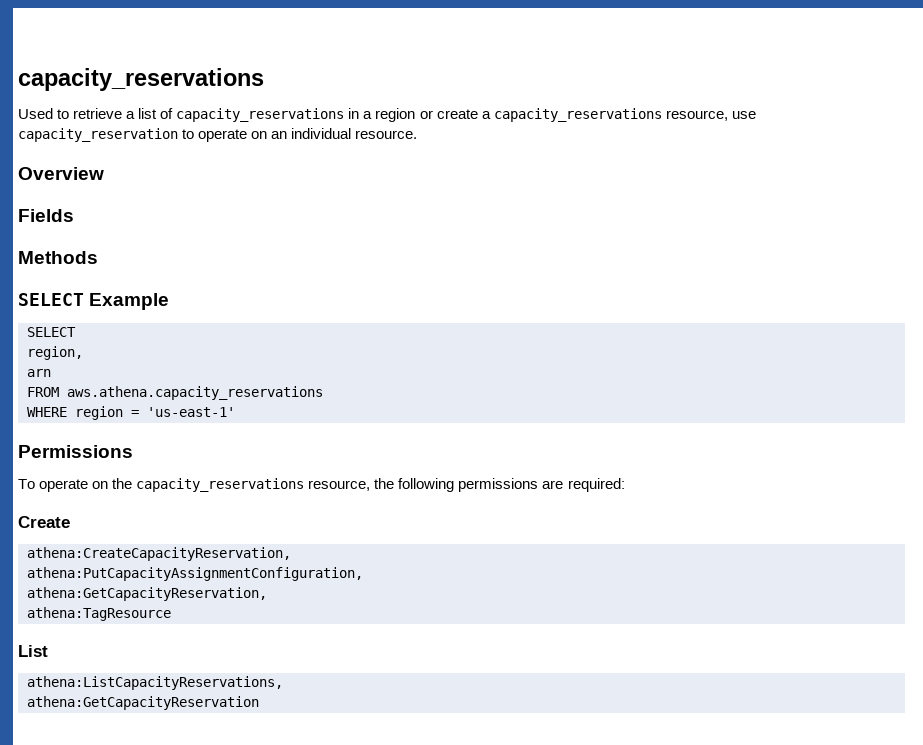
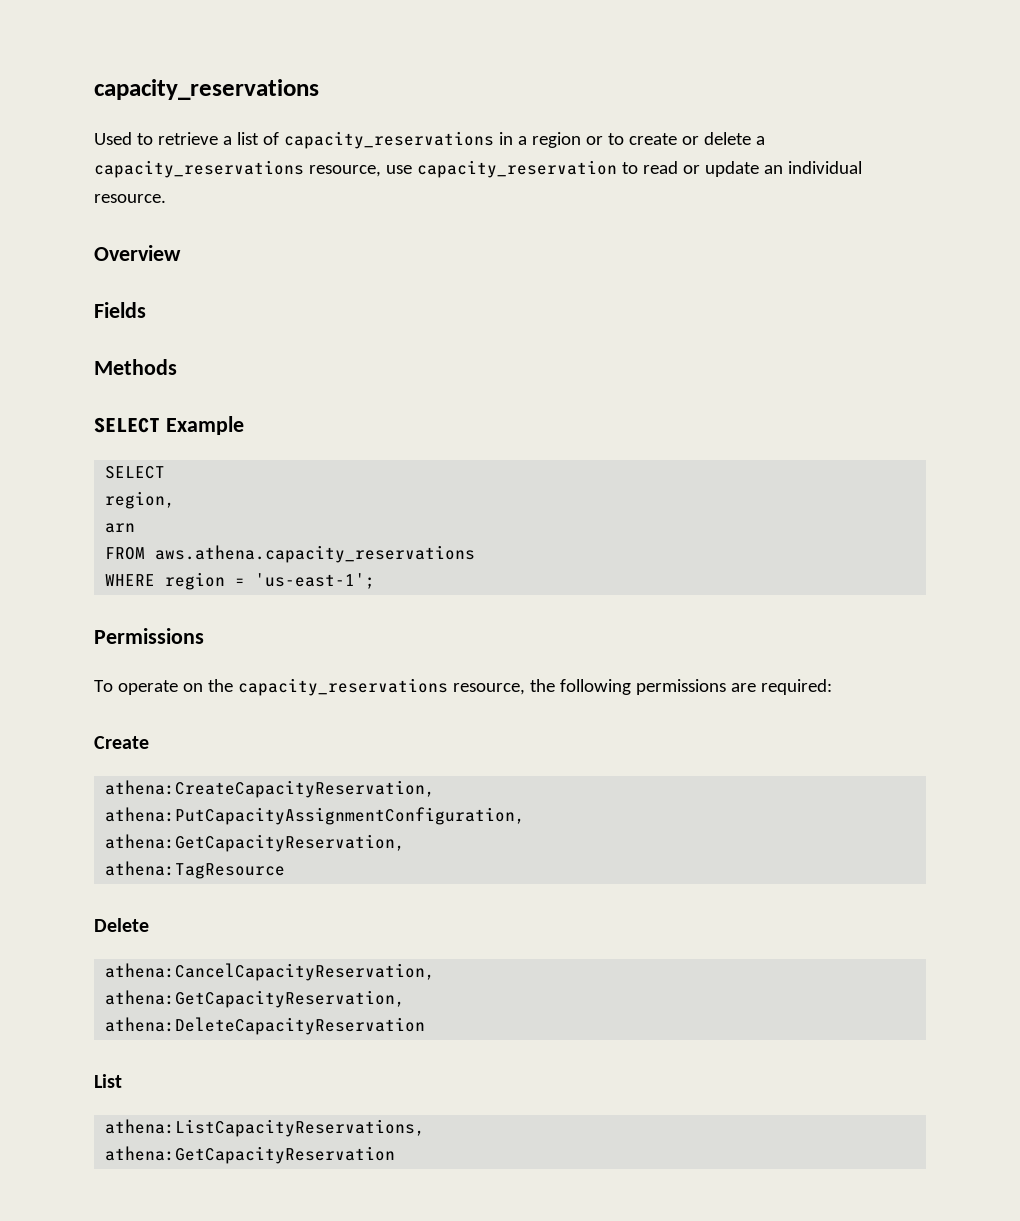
- Used to retrieve a list of capacity_reservations in a region or create a capacity_reservations resource, use capacity_reservation to operate on an individual resource.
+ Used to retrieve a list of capacity_reservations in a region or to create or delete a capacity_reservations resource, use capacity_reservation to read or update an individual resource.
- WHERE region = 'us-east-1'
+ WHERE region = 'us-east-1';
+ Delete
+ athena:CancelCapacityReservation,
+ athena:GetCapacityReservation,
+ athena:DeleteCapacityReservation

